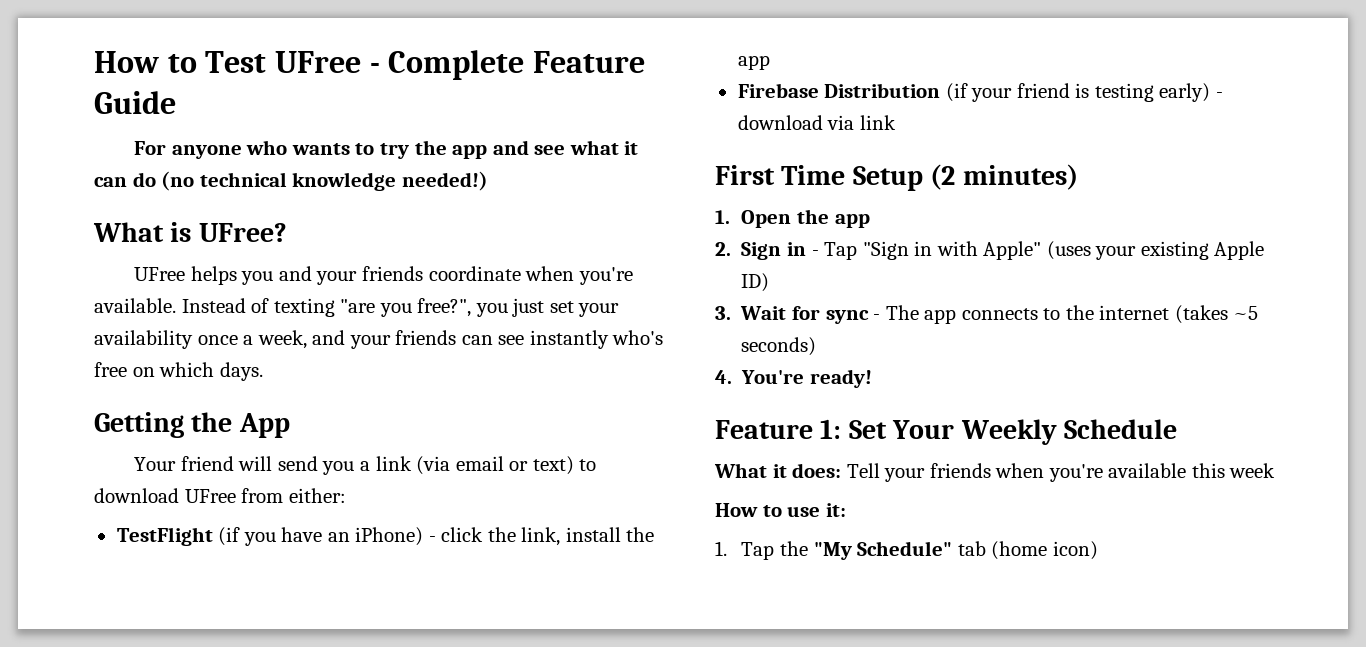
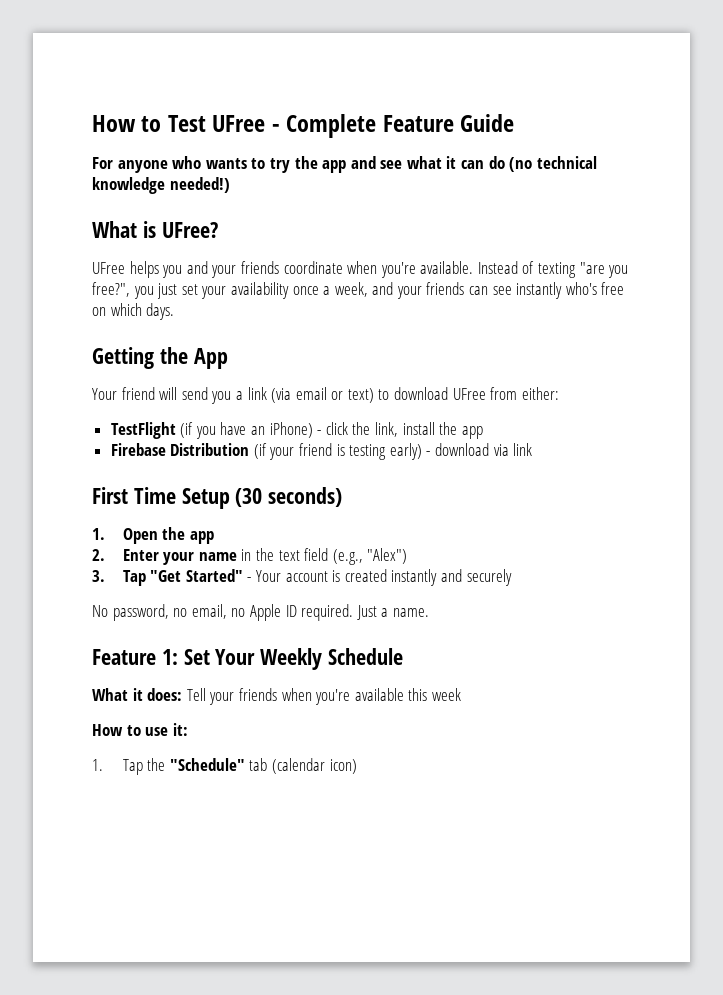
- First Time Setup (2 minutes)
+ First Time Setup (30 seconds)
- 2. Sign in - Tap "Sign in with Apple" (uses your existing Apple ID)
- 3. Wait for sync - The app connects to the internet (takes ~5 seconds)
- 4. You're ready!
+ 2. Enter your name in the text field (e.g., "Alex")
+ 3. Tap "Get Started" - Your account is created instantly and securely
+ No password, no email, no Apple ID required. Just a name.
- 1. Tap the "My Schedule" tab (home icon)
+ 1. Tap the "Schedule" tab (calendar icon)

